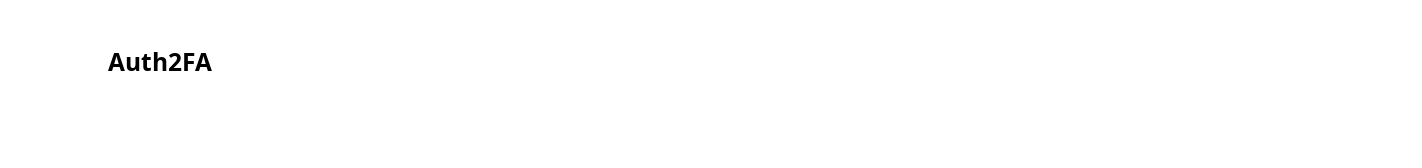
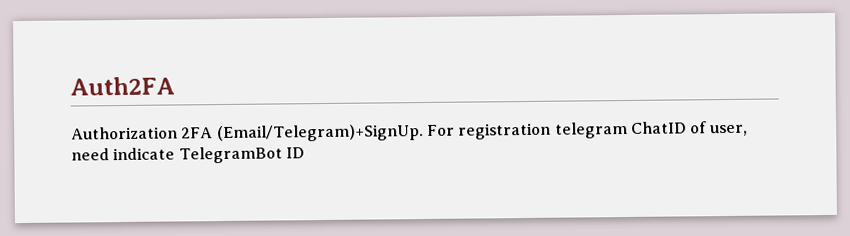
+ Authorization 2FA (Email/Telegram)+SignUp. For registration telegram ChatID of user, need indicate TelegramBot ID

